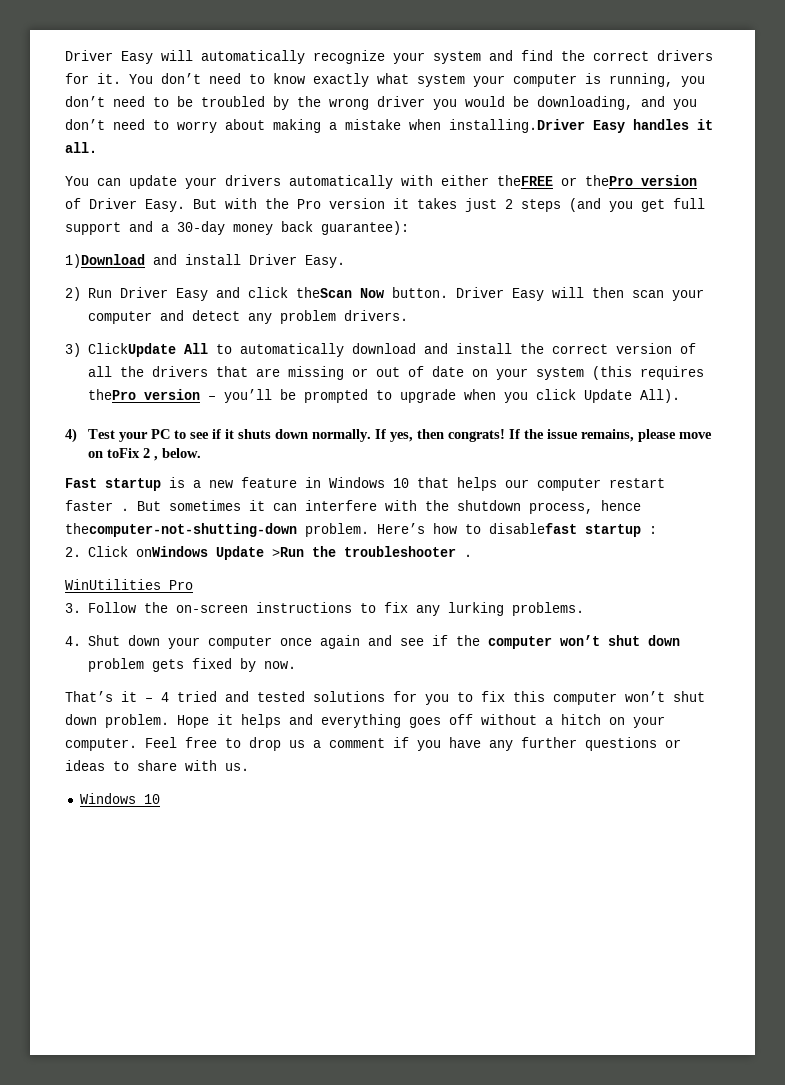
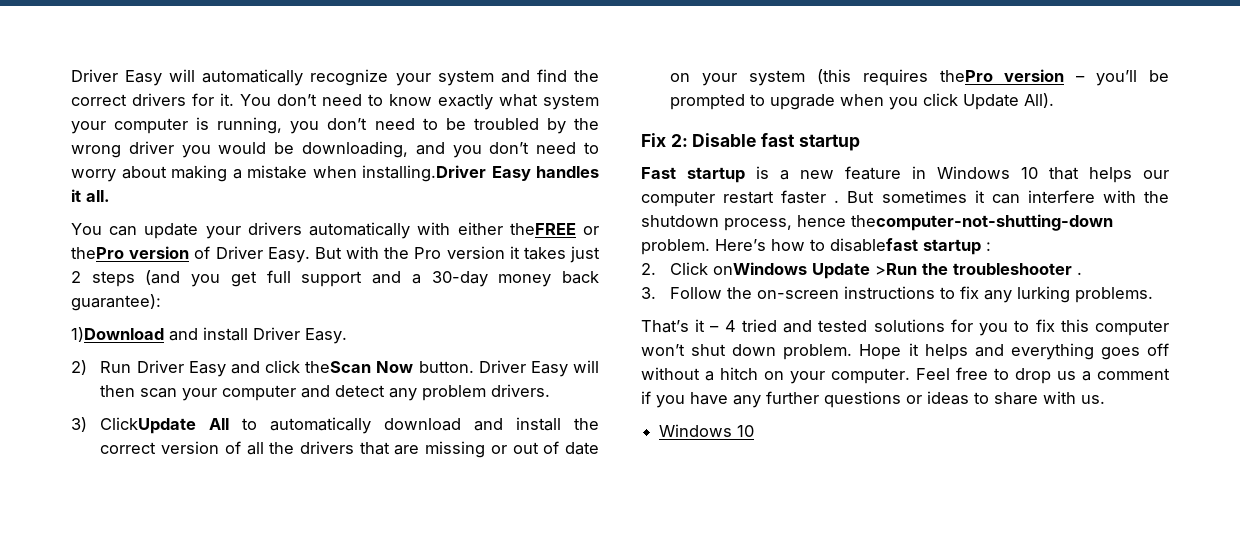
- 4) Test your PC to see if it shuts down normally. If yes, then congrats! If the issue remains, please move on toFix 2 , below.
+ Fix 2: Disable fast startup
- WinUtilities Pro
- 4. Shut down your computer once again and see if the computer won’t shut down problem gets fixed by now.

